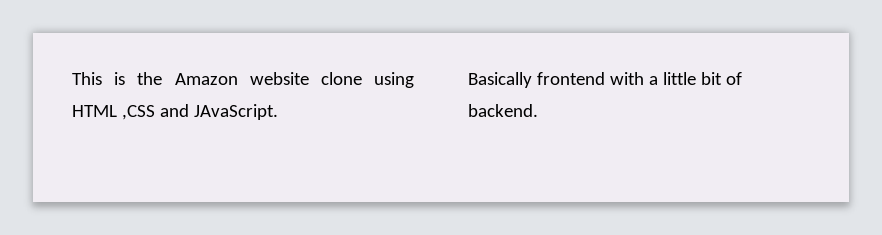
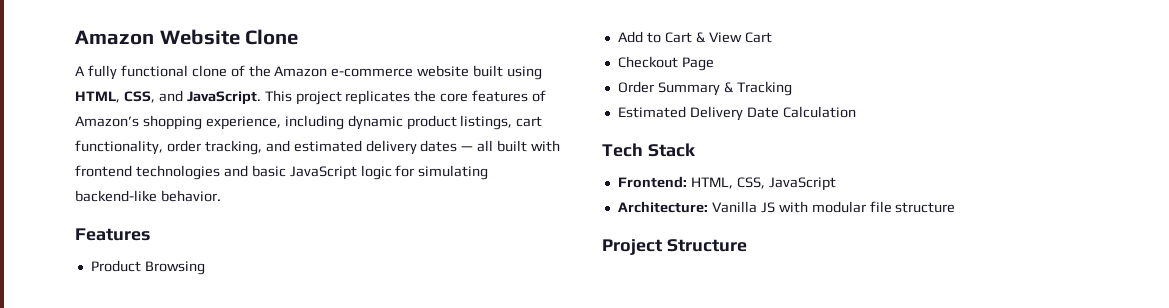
- This is the Amazon website clone using HTML ,CSS and JAvaScript.
- Basically frontend with a little bit of backend.
+ Amazon Website Clone
+ A fully functional clone of the Amazon e-commerce website built using HTML, CSS, and JavaScript. This project replicates the core features of Amazon’s shopping experience, including dynamic product listings, cart functionality, order tracking, and estimated delivery dates — all built with frontend technologies and basic JavaScript logic for simulating backend-like behavior.
+ Features
+ Product Browsing
+ Add to Cart & View Cart
+ Checkout Page
+ Order Summary & Tracking
+ Estimated Delivery Date Calculation
+ Tech Stack
+ Frontend: HTML, CSS, JavaScript
+ Architecture: Vanilla JS with modular file structure
+ Project Structure

